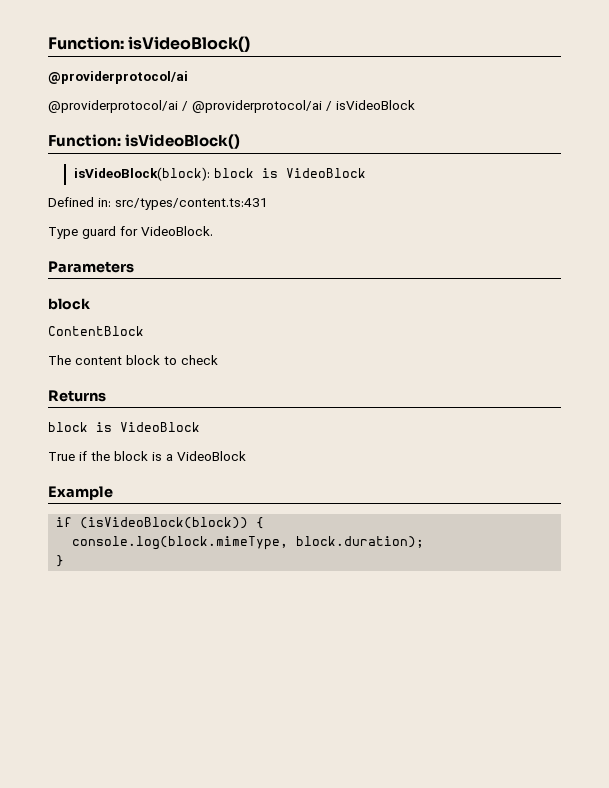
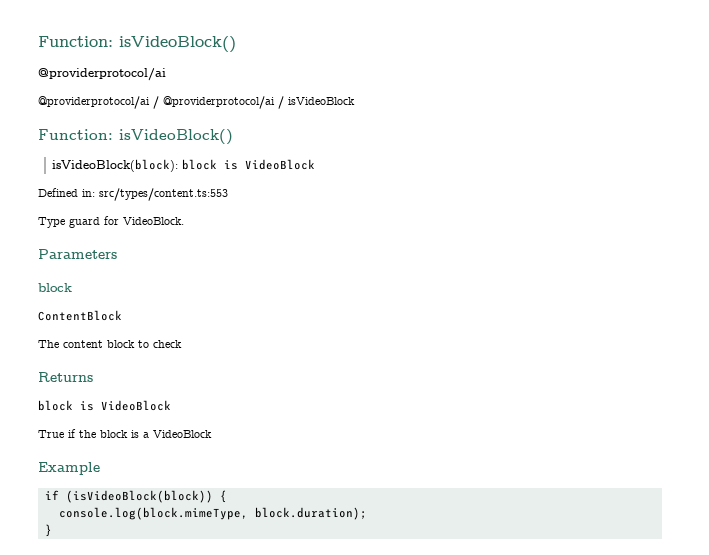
- Defined in: src/types/content.ts:431
+ Defined in: src/types/content.ts:553

